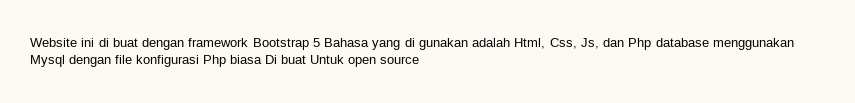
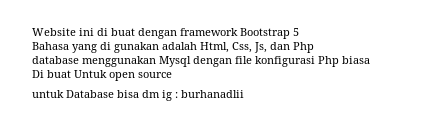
- Website ini di buat dengan framework Bootstrap 5 Bahasa yang di gunakan adalah Html, Css, Js, dan Php database menggunakan Mysql dengan file konfigurasi Php biasa Di buat Untuk open source
+ Website ini di buat dengan framework Bootstrap 5
+ Bahasa yang di gunakan adalah Html, Css, Js, dan Php
+ database menggunakan Mysql dengan file konfigurasi Php biasa
+ Di buat Untuk open source
+ untuk Database bisa dm ig : burhanadlii

